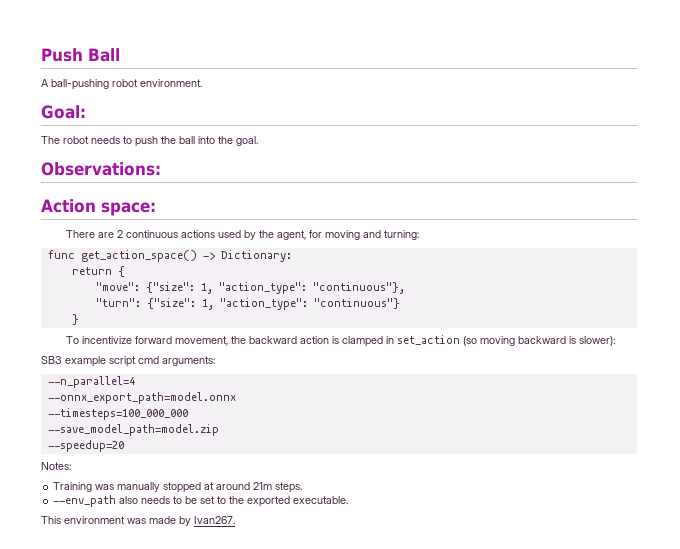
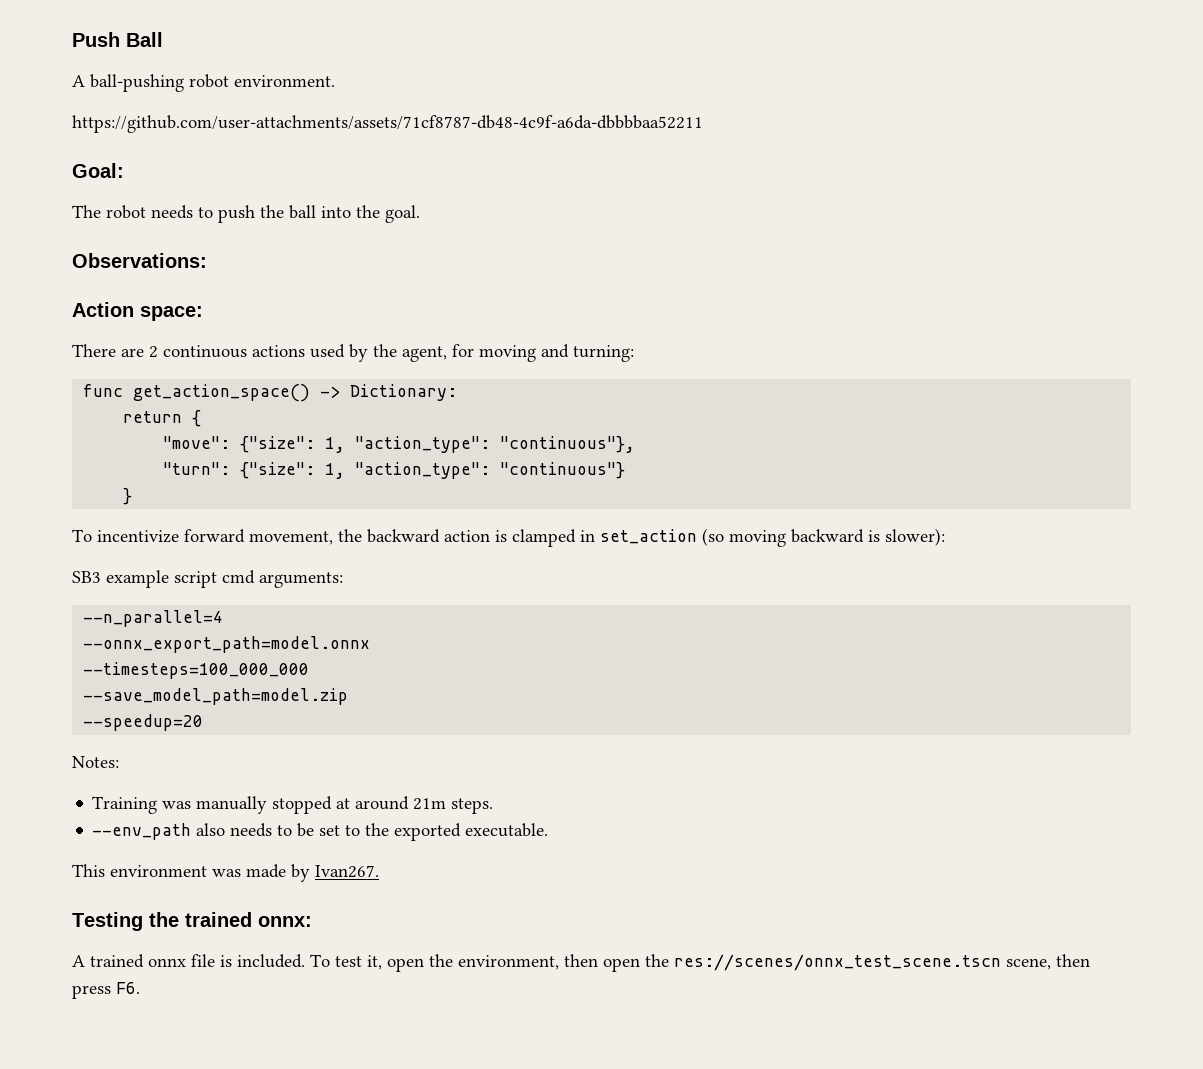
+ https://github.com/user-attachments/assets/71cf8787-db48-4c9f-a6da-dbbbbaa52211
+ Testing the trained onnx:
+ A trained onnx file is included. To test it, open the environment, then open the res://scenes/onnx_test_scene.tscn scene, then press F6.

